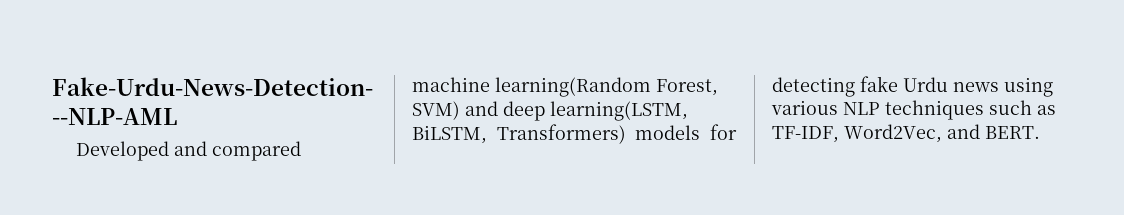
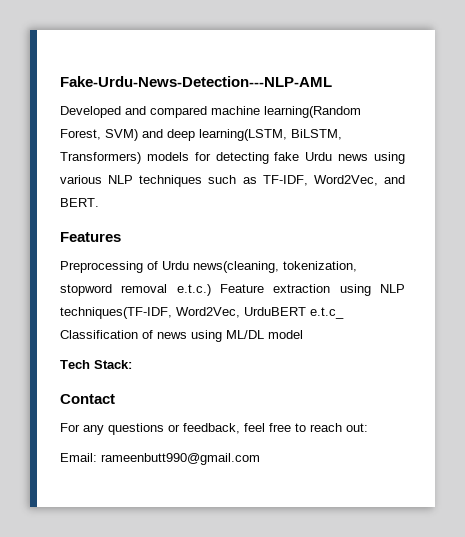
+ Features
+ Preprocessing of Urdu news(cleaning, tokenization, stopword removal e.t.c.) Feature extraction using NLP techniques(TF-IDF, Word2Vec, UrduBERT e.t.c_ Classification of news using ML/DL model
+ Tech Stack:
+ Contact
+ For any questions or feedback, feel free to reach out:
+ Email: rameenbutt990@gmail.com

